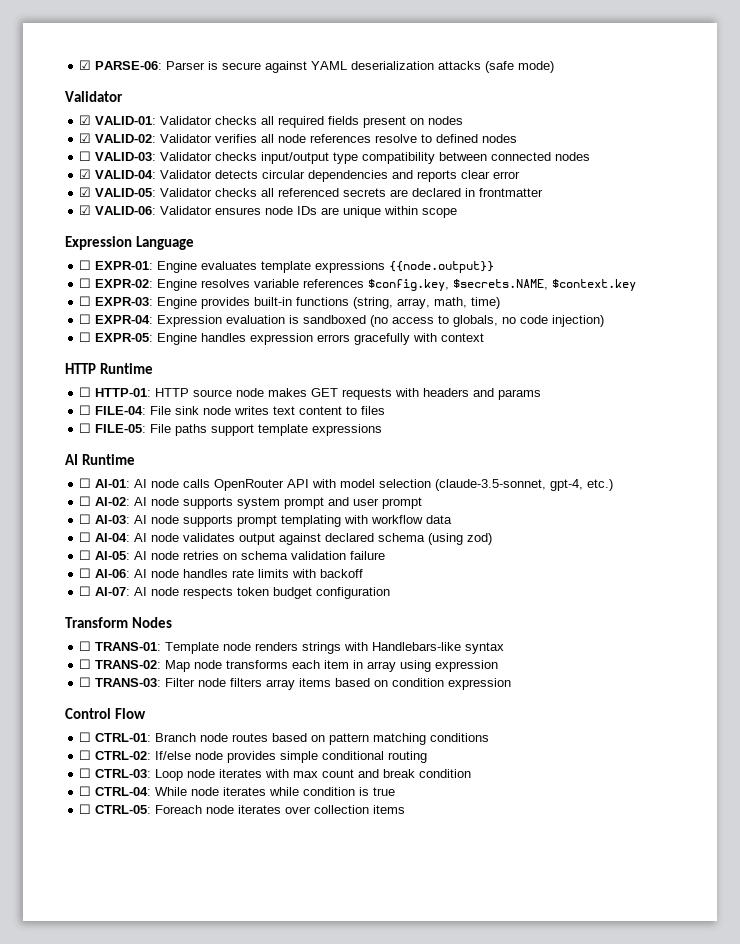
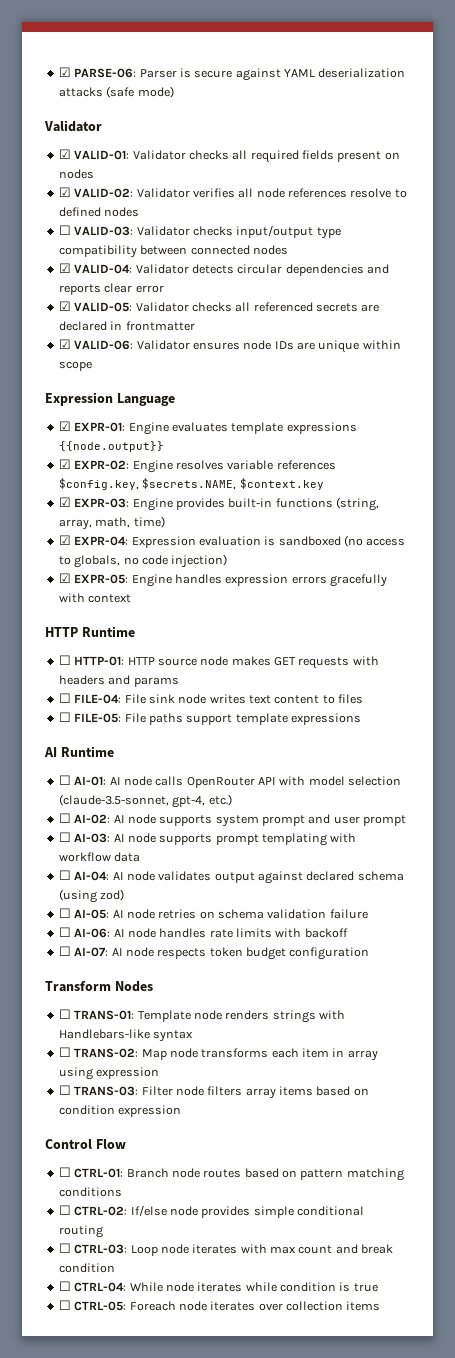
- ☐ EXPR-01: Engine evaluates template expressions {{node.output}}
+ ☑ EXPR-01: Engine evaluates template expressions {{node.output}}
- ☐ EXPR-02: Engine resolves variable references $config.key, $secrets.NAME, $context.key
+ ☑ EXPR-02: Engine resolves variable references $config.key, $secrets.NAME, $context.key
- ☐ EXPR-03: Engine provides built-in functions (string, array, math, time)
+ ☑ EXPR-03: Engine provides built-in functions (string, array, math, time)
- ☐ EXPR-04: Expression evaluation is sandboxed (no access to globals, no code injection)
+ ☑ EXPR-04: Expression evaluation is sandboxed (no access to globals, no code injection)
- ☐ EXPR-05: Engine handles expression errors gracefully with context
+ ☑ EXPR-05: Engine handles expression errors gracefully with context

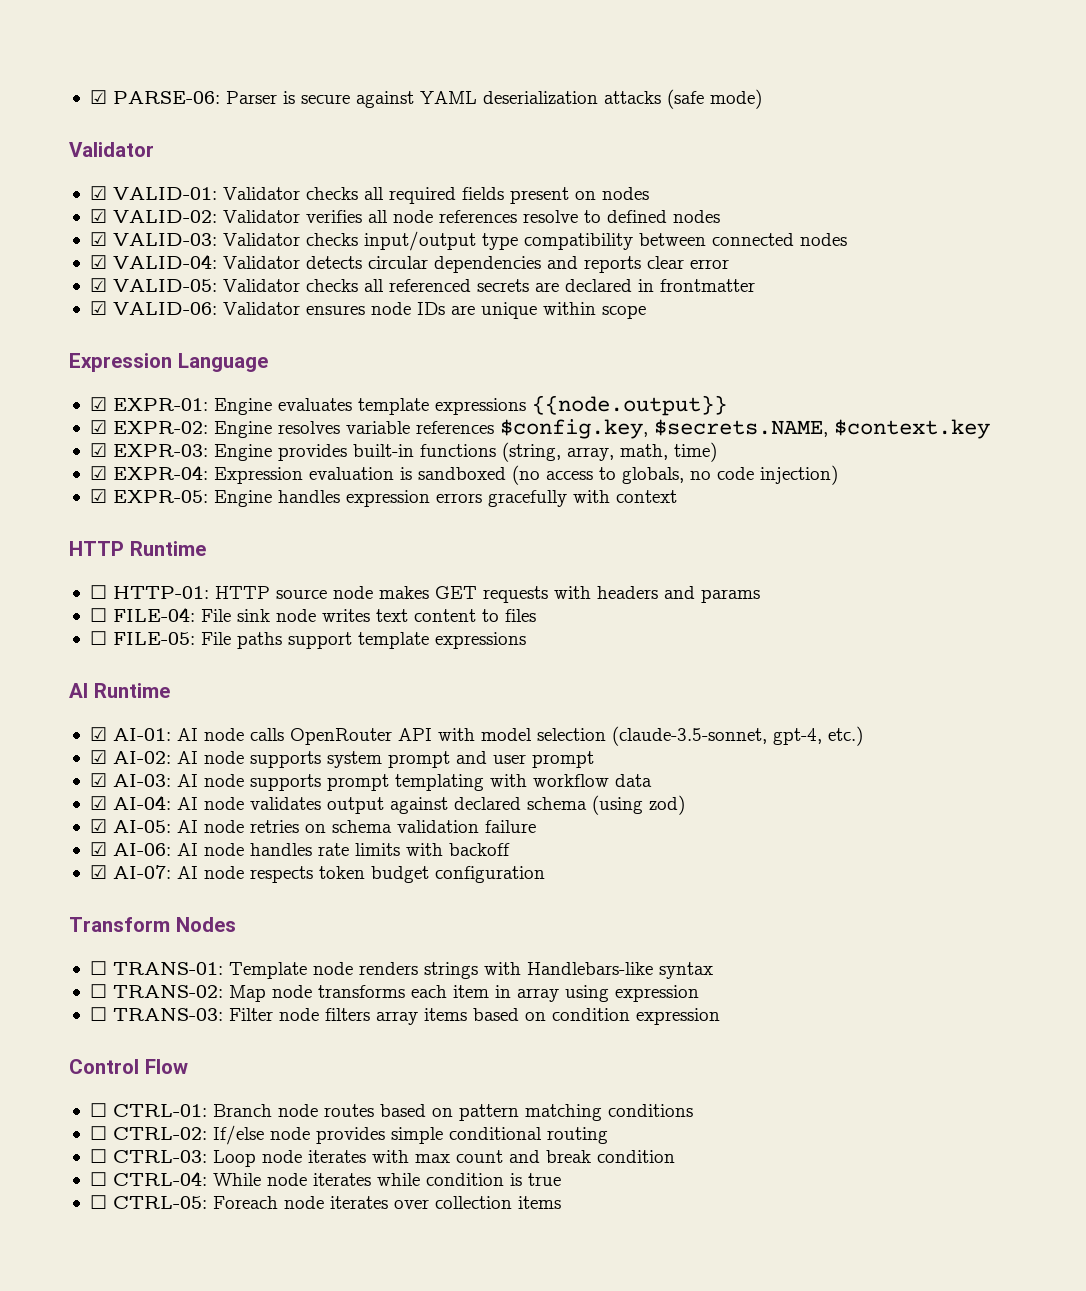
- ☐ VALID-03: Validator checks input/output type compatibility between connected nodes
+ ☑ VALID-03: Validator checks input/output type compatibility between connected nodes
- ☐ AI-01: AI node calls OpenRouter API with model selection (claude-3.5-sonnet, gpt-4, etc.)
+ ☑ AI-01: AI node calls OpenRouter API with model selection (claude-3.5-sonnet, gpt-4, etc.)
- ☐ AI-02: AI node supports system prompt and user prompt
+ ☑ AI-02: AI node supports system prompt and user prompt
- ☐ AI-03: AI node supports prompt templating with workflow data
+ ☑ AI-03: AI node supports prompt templating with workflow data
- ☐ AI-04: AI node validates output against declared schema (using zod)
+ ☑ AI-04: AI node validates output against declared schema (using zod)
- ☐ AI-05: AI node retries on schema validation failure
+ ☑ AI-05: AI node retries on schema validation failure
- ☐ AI-06: AI node handles rate limits with backoff
+ ☑ AI-06: AI node handles rate limits with backoff
- ☐ AI-07: AI node respects token budget configuration
+ ☑ AI-07: AI node respects token budget configuration

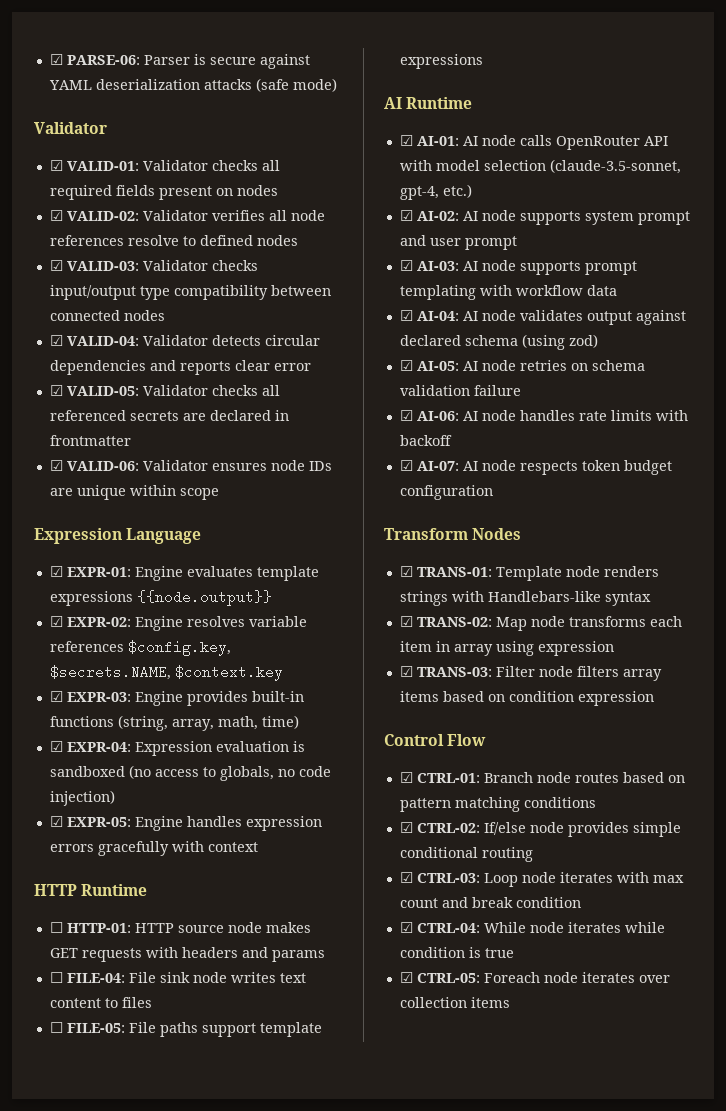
- ☐ TRANS-01: Template node renders strings with Handlebars-like syntax
+ ☑ TRANS-01: Template node renders strings with Handlebars-like syntax
- ☐ TRANS-02: Map node transforms each item in array using expression
+ ☑ TRANS-02: Map node transforms each item in array using expression
- ☐ TRANS-03: Filter node filters array items based on condition expression
+ ☑ TRANS-03: Filter node filters array items based on condition expression
- ☐ CTRL-01: Branch node routes based on pattern matching conditions
+ ☑ CTRL-01: Branch node routes based on pattern matching conditions
- ☐ CTRL-02: If/else node provides simple conditional routing
+ ☑ CTRL-02: If/else node provides simple conditional routing
- ☐ CTRL-03: Loop node iterates with max count and break condition
+ ☑ CTRL-03: Loop node iterates with max count and break condition
- ☐ CTRL-04: While node iterates while condition is true
+ ☑ CTRL-04: While node iterates while condition is true
- ☐ CTRL-05: Foreach node iterates over collection items
+ ☑ CTRL-05: Foreach node iterates over collection items

